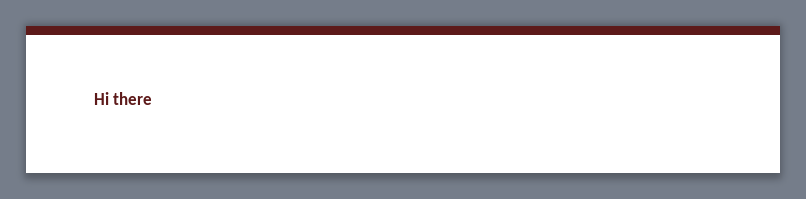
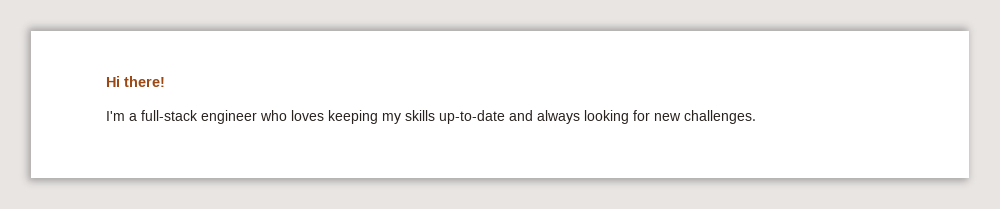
- Hi there
+ Hi there!
+ I'm a full-stack engineer who loves keeping my skills up-to-date and always looking for new challenges.

